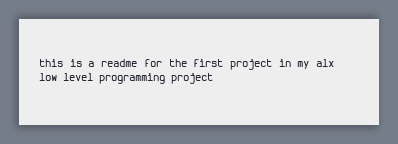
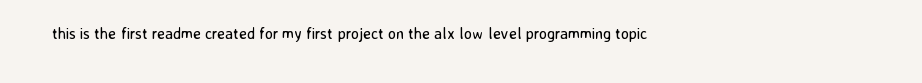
- this is a readme for the first project in my alx low level programming project
+ this is the first readme created for my first project on the alx low level programming topic

